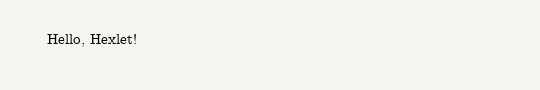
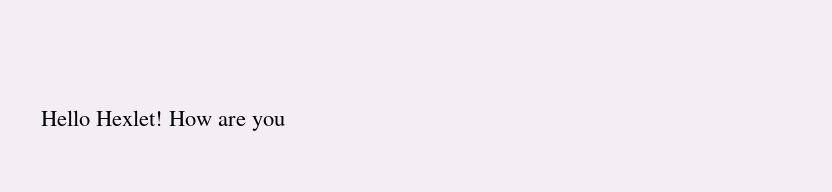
- Hello, Hexlet!
+ Hello Hexlet! How are you

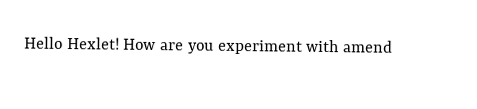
- How are you
+ How are you experiment with amend

